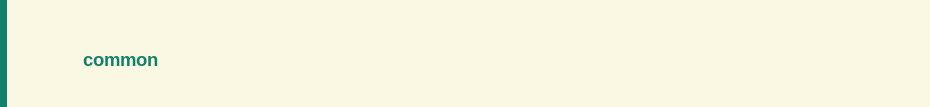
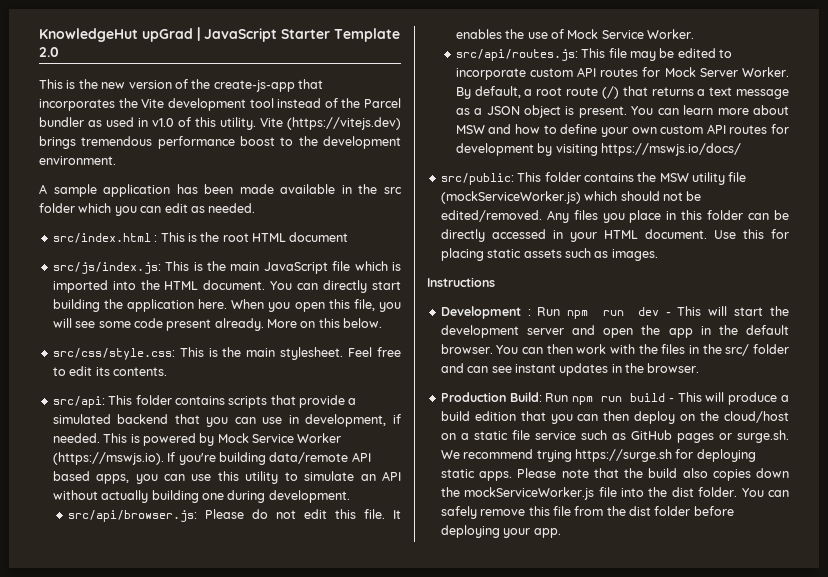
- common
+ KnowledgeHut upGrad | JavaScript Starter Template 2.0
+ This is the new version of the create-js-app that incorporates the Vite development tool instead of the Parcel bundler as used in v1.0 of this utility. Vite (https://vitejs.dev) brings tremendous performance boost to the development environment.
+ A sample application has been made available in the src folder which you can edit as needed.
+ src/index.html : This is the root HTML document
+ src/js/index.js: This is the main JavaScript file which is imported into the HTML document. You can directly start building the application here. When you open this file, you will see some code present already. More on this below.
+ src/css/style.css: This is the main stylesheet. Feel free to edit its contents.
+ src/api: This folder contains scripts that provide a simulated backend that you can use in development, if needed. This is powered by Mock Service Worker (https://mswjs.io). If you're building data/remote API based apps, you can use this utility to simulate an API without actually building one during development.
+ src/api/browser.js: Please do not edit this file. It enables the use of Mock Service Worker.
+ src/api/routes.js: This file may be edited to incorporate custom API routes for Mock Server Worker. By default, a root route (/) that returns a text message as a JSON object is present. You can learn more about MSW and how to define your own custom API routes for development by visiting https://mswjs.io/docs/
+ src/public: This folder contains the MSW utility file (mockServiceWorker.js) which should not be edited/removed. Any files you place in this folder can be directly accessed in your HTML document. Use this for placing static assets such as images.
+ Instructions
+ Development : Run npm run dev - This will start the development server and open the app in the default browser. You can then work with the files in the src/ folder and can see instant updates in the browser.
+ Production Build: Run npm run build - This will produce a build edition that you can then deploy on the cloud/host on a static file service such as GitHub pages or surge.sh. We recommend trying https://surge.sh for deploying static apps. Please note that the build also copies down the mockServiceWorker.js file into the dist folder. You can safely remove this file from the dist folder before deploying your app.

